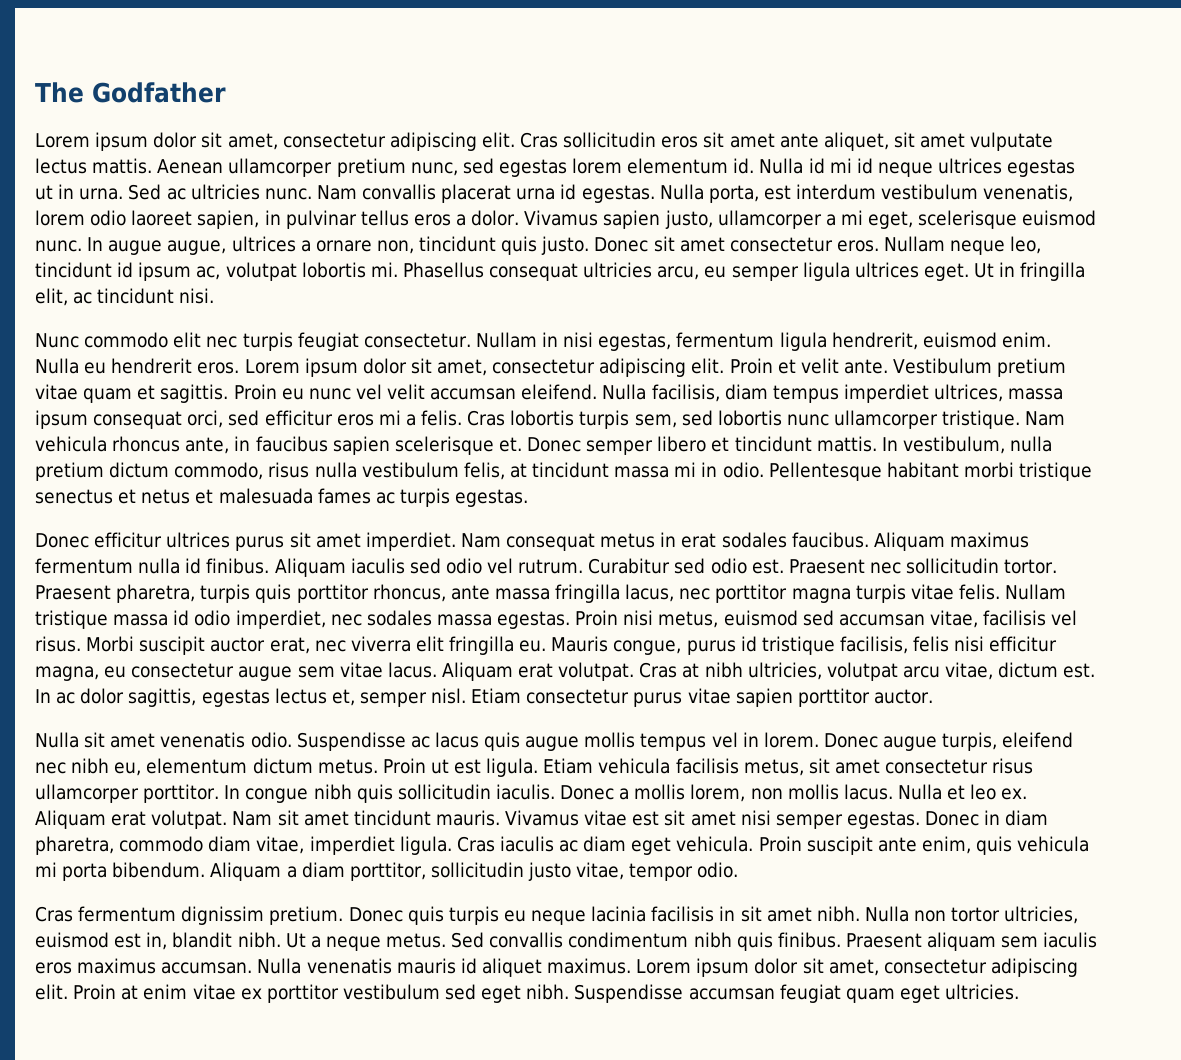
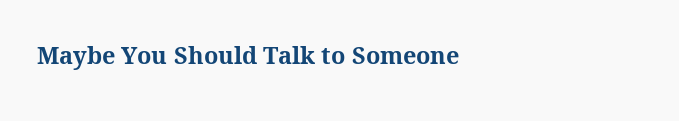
- The Godfather
- Lorem ipsum dolor sit amet, consectetur adipiscing elit. Cras sollicitudin eros sit amet ante aliquet, sit amet vulputate lectus mattis. Aenean ullamcorper pretium nunc, sed egestas lorem elementum id. Nulla id mi id neque ultrices egestas ut in urna. Sed ac ultricies nunc. Nam convallis placerat urna id egestas. Nulla porta, est interdum vestibulum venenatis, lorem odio laoreet sapien, in pulvinar tellus eros a dolor. Vivamus sapien justo, ullamcorper a mi eget, scelerisque euismod nunc. In augue augue, ultrices a ornare non, tincidunt quis justo. Donec sit amet consectetur eros. Nullam neque leo, tincidunt id ipsum ac, volutpat lobortis mi. Phasellus consequat ultricies arcu, eu semper ligula ultrices eget. Ut in fringilla elit, ac tincidunt nisi.
- Nunc commodo elit nec turpis feugiat consectetur. Nullam in nisi egestas, fermentum ligula hendrerit, euismod enim. Nulla eu hendrerit eros. Lorem ipsum dolor sit amet, consectetur adipiscing elit. Proin et velit ante. Vestibulum pretium vitae quam et sagittis. Proin eu nunc vel velit accumsan eleifend. Nulla facilisis, diam tempus imperdiet ultrices, massa ipsum consequat orci, sed efficitur eros mi a felis. Cras lobortis turpis sem, sed lobortis nunc ullamcorper tristique. Nam vehicula rhoncus ante, in faucibus sapien scelerisque et. Donec semper libero et tincidunt mattis. In vestibulum, nulla pretium dictum commodo, risus nulla vestibulum felis, at tincidunt massa mi in odio. Pellentesque habitant morbi tristique senectus et netus et malesuada fames ac turpis egestas.
- Donec efficitur ultrices purus sit amet imperdiet. Nam consequat metus in erat sodales faucibus. Aliquam maximus fermentum nulla id finibus. Aliquam iaculis sed odio vel rutrum. Curabitur sed odio est. Praesent nec sollicitudin tortor. Praesent pharetra, turpis quis porttitor rhoncus, ante massa fringilla lacus, nec porttitor magna turpis vitae felis. Nullam tristique massa id odio imperdiet, nec sodales massa egestas. Proin nisi metus, euismod sed accumsan vitae, facilisis vel risus. Morbi suscipit auctor erat, nec viverra elit fringilla eu. Mauris congue, purus id tristique facilisis, felis nisi efficitur magna, eu consectetur augue sem vitae lacus. Aliquam erat volutpat. Cras at nibh ultricies, volutpat arcu vitae, dictum est. In ac dolor sagittis, egestas lectus et, semper nisl. Etiam consectetur purus vitae sapien porttitor auctor.
- Nulla sit amet venenatis odio. Suspendisse ac lacus quis augue mollis tempus vel in lorem. Donec augue turpis, eleifend nec nibh eu, elementum dictum metus. Proin ut est ligula. Etiam vehicula facilisis metus, sit amet consectetur risus ullamcorper porttitor. In congue nibh quis sollicitudin iaculis. Donec a mollis lorem, non mollis lacus. Nulla et leo ex. Aliquam erat volutpat. Nam sit amet tincidunt mauris. Vivamus vitae est sit amet nisi semper egestas. Donec in diam pharetra, commodo diam vitae, imperdiet ligula. Cras iaculis ac diam eget vehicula. Proin suscipit ante enim, quis vehicula mi porta bibendum. Aliquam a diam porttitor, sollicitudin justo vitae, tempor odio.
- Cras fermentum dignissim pretium. Donec quis turpis eu neque lacinia facilisis in sit amet nibh. Nulla non tortor ultricies, euismod est in, blandit nibh. Ut a neque metus. Sed convallis condimentum nibh quis finibus. Praesent aliquam sem iaculis eros maximus accumsan. Nulla venenatis mauris id aliquet maximus. Lorem ipsum dolor sit amet, consectetur adipiscing elit. Proin at enim vitae ex porttitor vestibulum sed eget nibh. Suspendisse accumsan feugiat quam eget ultricies.
+ Maybe You Should Talk to Someone

